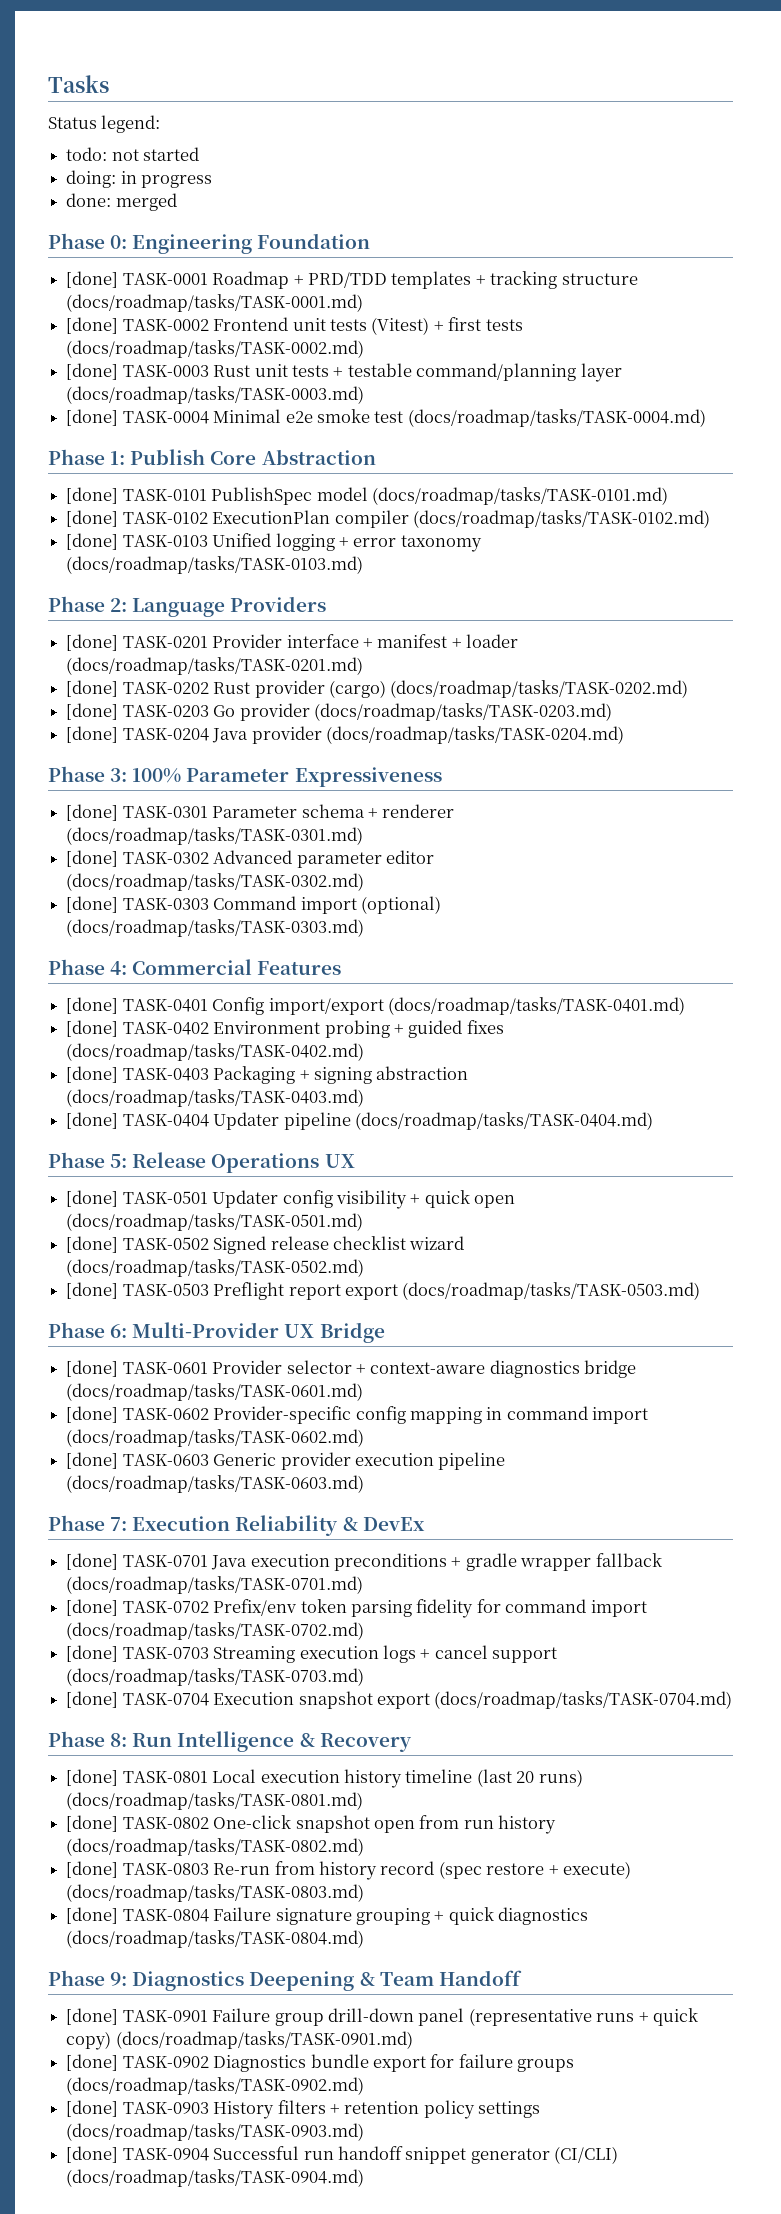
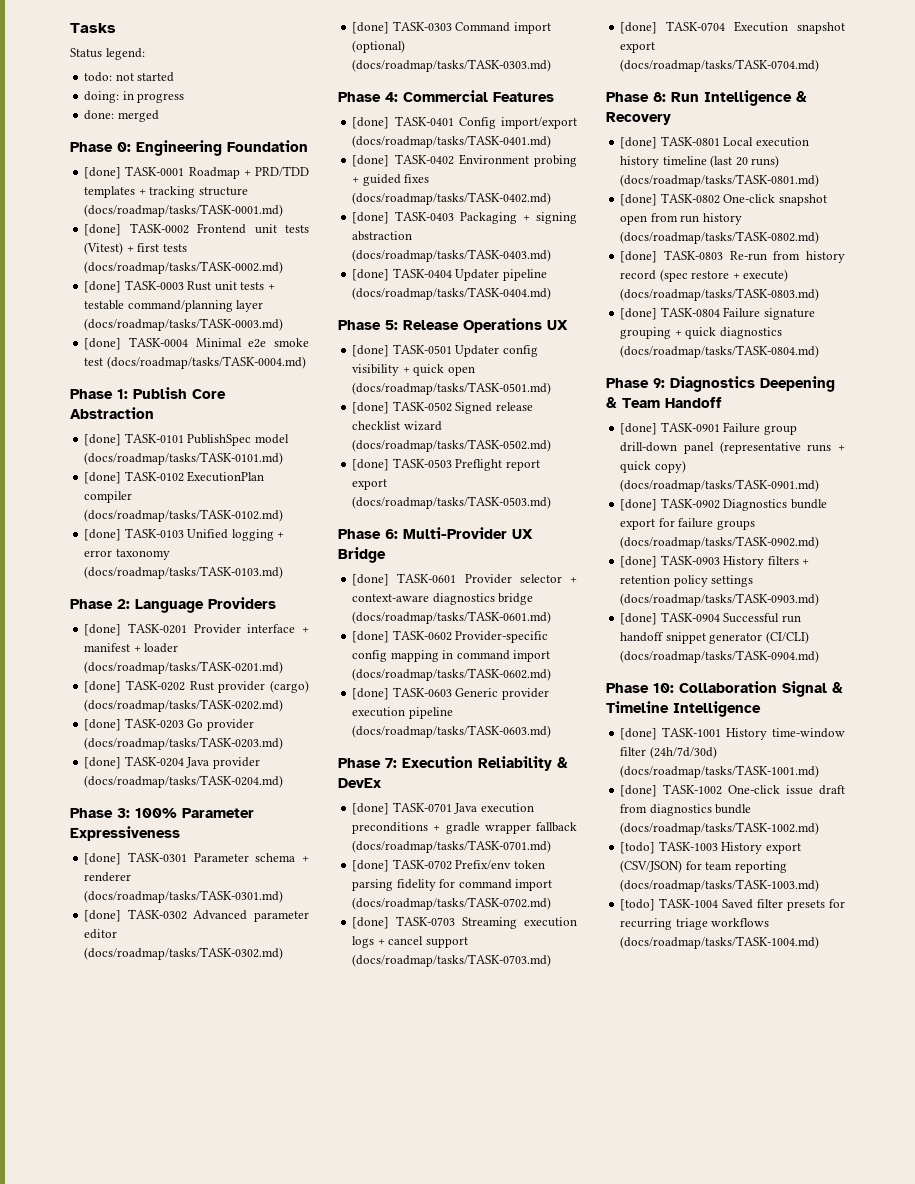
+ Phase 10: Collaboration Signal & Timeline Intelligence
+ [done] TASK-1001 History time-window filter (24h/7d/30d) (docs/roadmap/tasks/TASK-1001.md)
+ [done] TASK-1002 One-click issue draft from diagnostics bundle (docs/roadmap/tasks/TASK-1002.md)
+ [todo] TASK-1003 History export (CSV/JSON) for team reporting (docs/roadmap/tasks/TASK-1003.md)
+ [todo] TASK-1004 Saved filter presets for recurring triage workflows (docs/roadmap/tasks/TASK-1004.md)

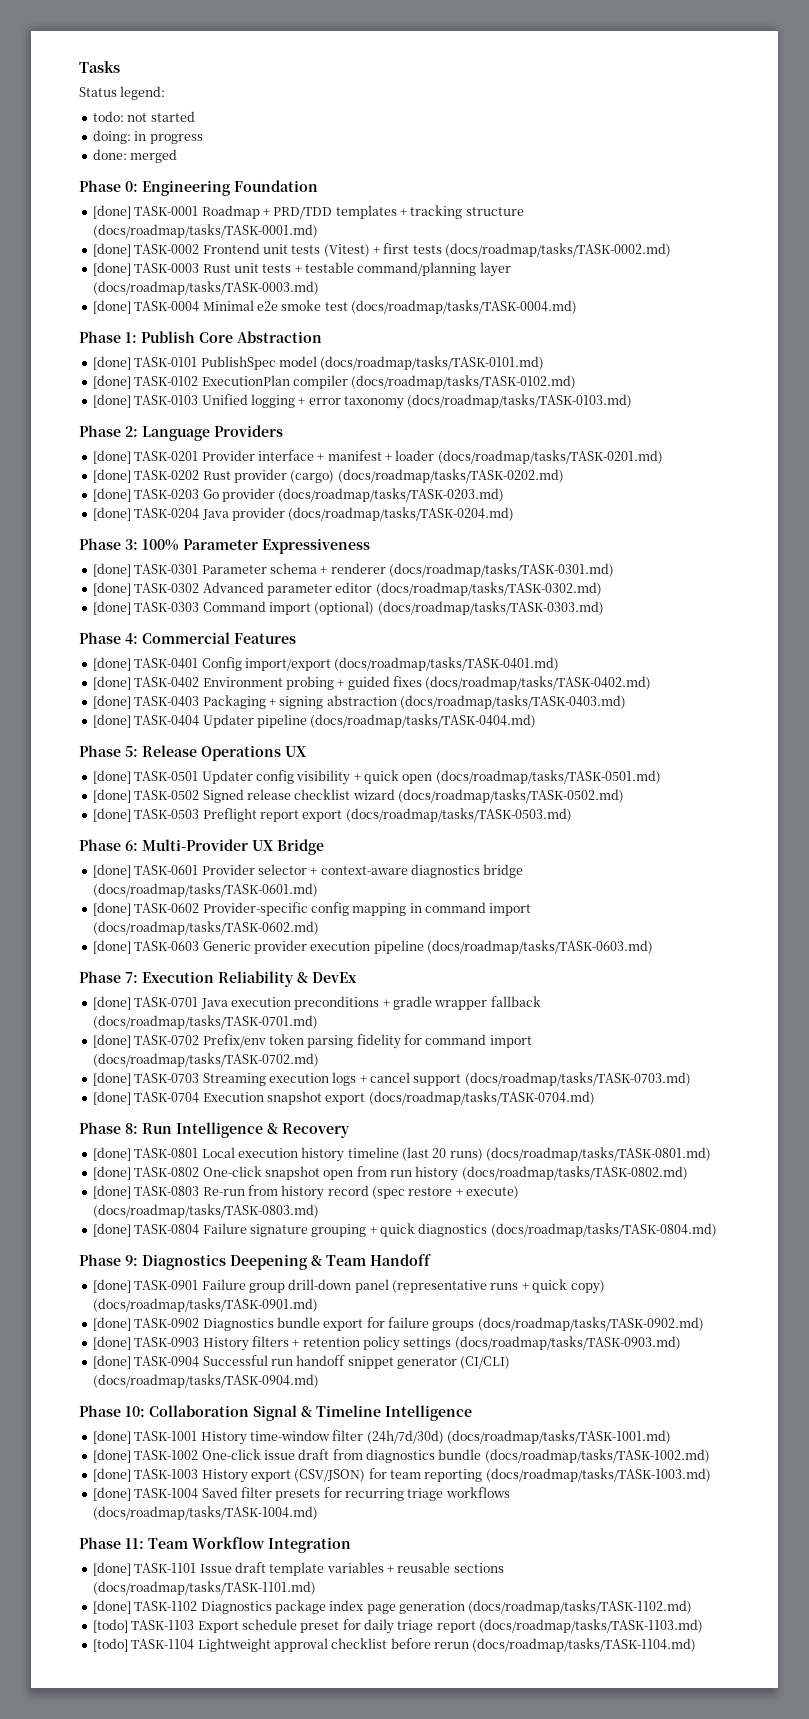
- [todo] TASK-1003 History export (CSV/JSON) for team reporting (docs/roadmap/tasks/TASK-1003.md)
+ [done] TASK-1003 History export (CSV/JSON) for team reporting (docs/roadmap/tasks/TASK-1003.md)
- [todo] TASK-1004 Saved filter presets for recurring triage workflows (docs/roadmap/tasks/TASK-1004.md)
+ [done] TASK-1004 Saved filter presets for recurring triage workflows (docs/roadmap/tasks/TASK-1004.md)
+ Phase 11: Team Workflow Integration
+ [done] TASK-1101 Issue draft template variables + reusable sections (docs/roadmap/tasks/TASK-1101.md)
+ [done] TASK-1102 Diagnostics package index page generation (docs/roadmap/tasks/TASK-1102.md)
+ [todo] TASK-1103 Export schedule preset for daily triage report (docs/roadmap/tasks/TASK-1103.md)
+ [todo] TASK-1104 Lightweight approval checklist before rerun (docs/roadmap/tasks/TASK-1104.md)

